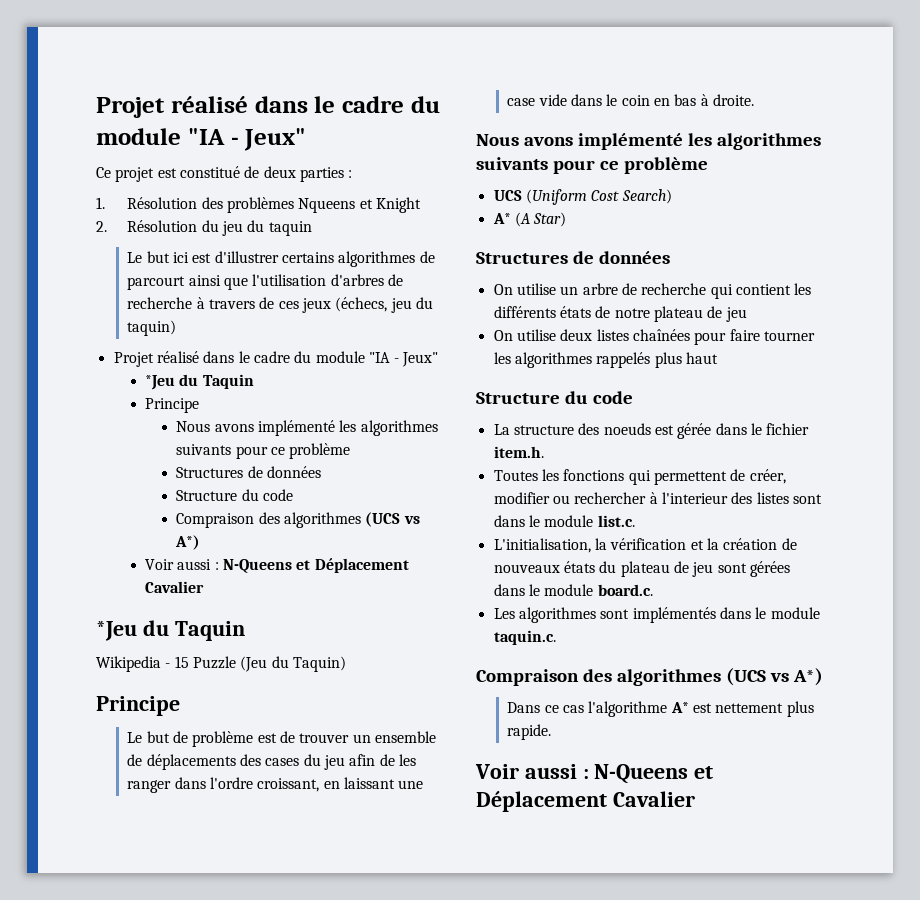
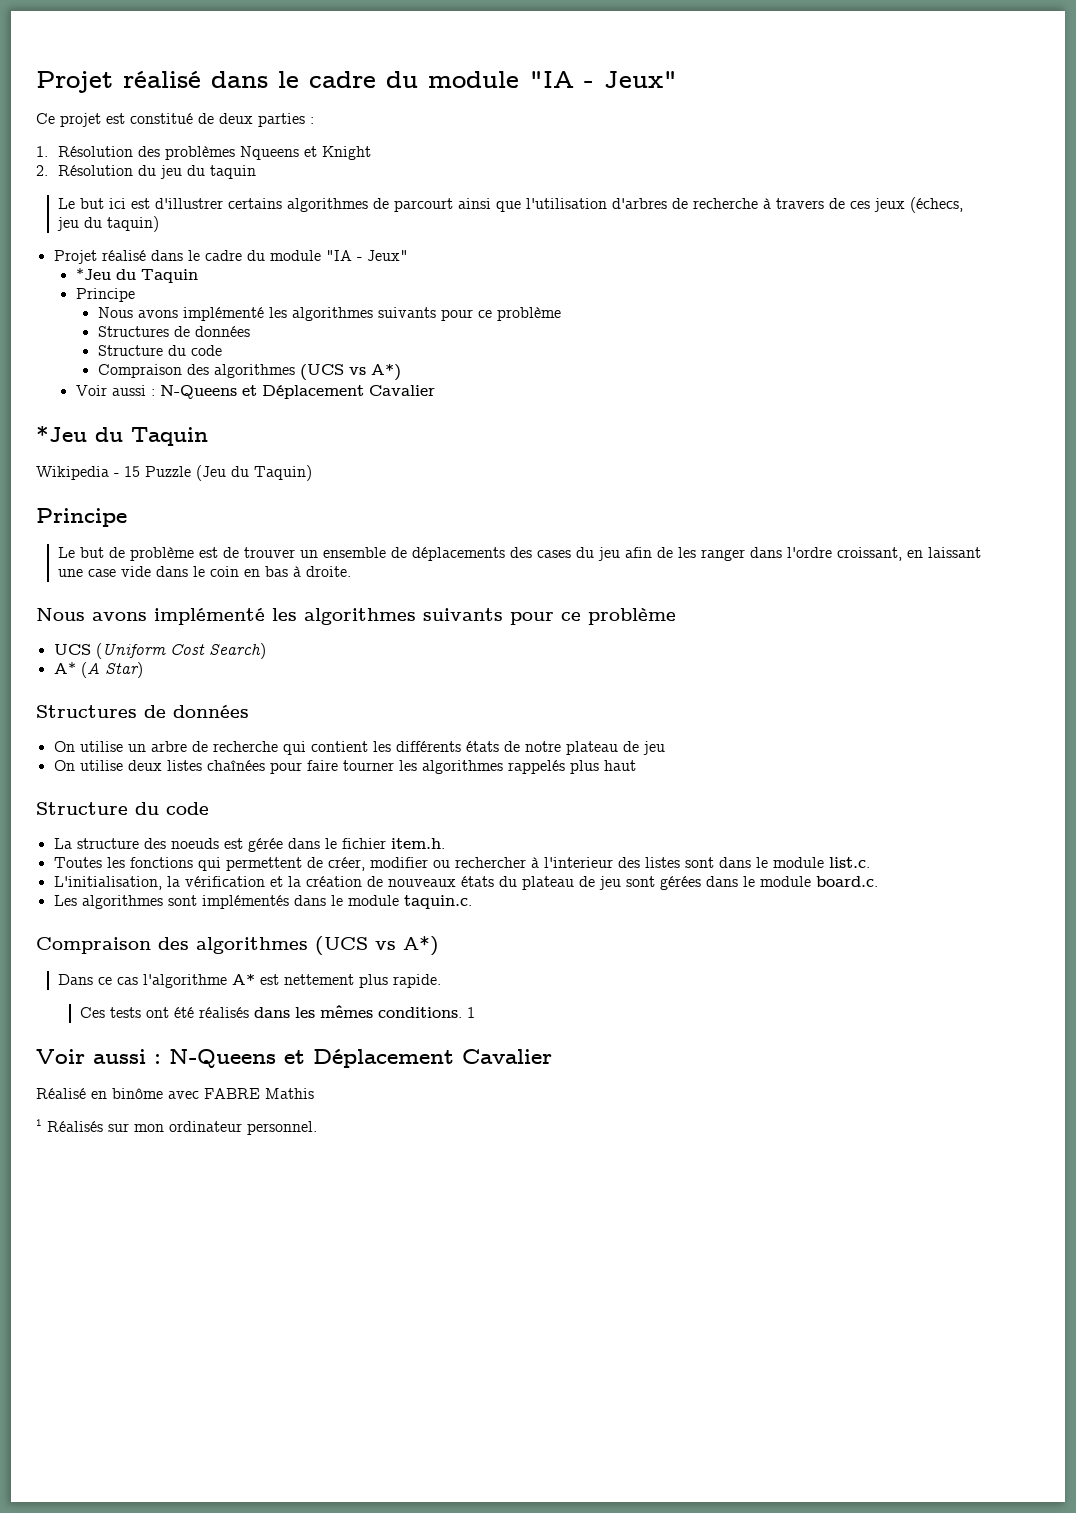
  Dans ce cas l'algorithme A* est nettement plus rapide.
+ Ces tests ont été réalisés dans les mêmes conditions. 1
  Voir aussi : N-Queens et Déplacement Cavalier
+ Réalisé en binôme avec FABRE Mathis
+ 1 Réalisés sur mon ordinateur personnel.

